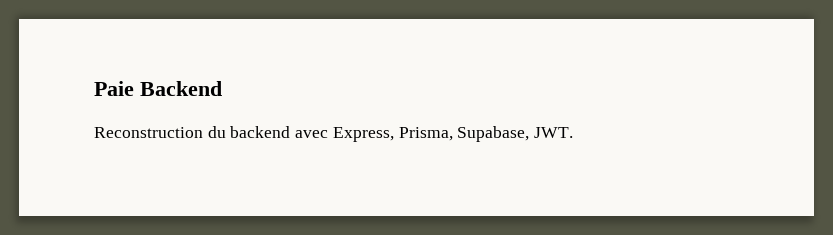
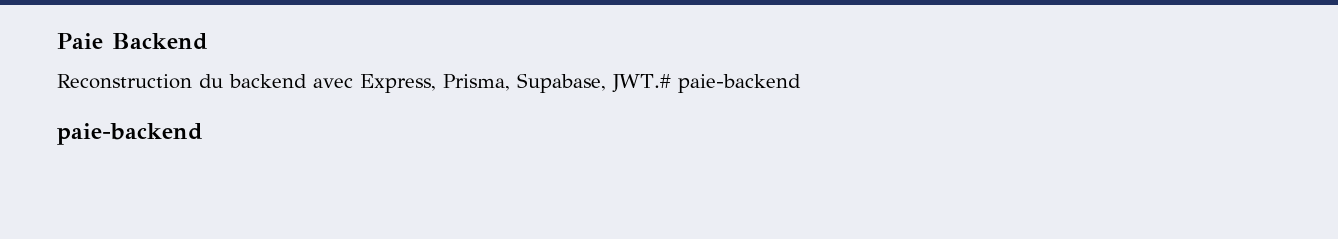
- Reconstruction du backend avec Express, Prisma, Supabase, JWT.
+ Reconstruction du backend avec Express, Prisma, Supabase, JWT.# paie-backend
+ paie-backend

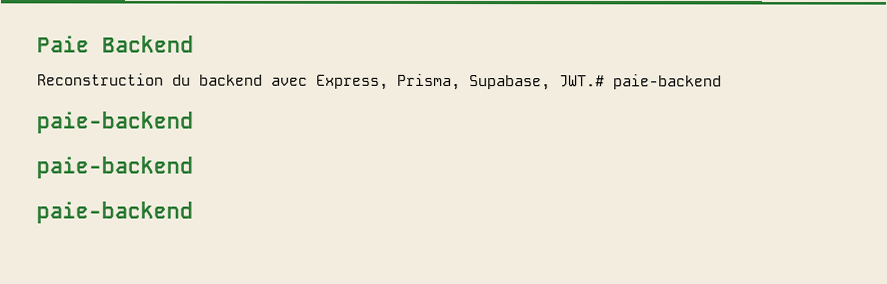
  Reconstruction du backend avec Express, Prisma, Supabase, JWT.# paie-backend
+ paie-backend
+ paie-backend

